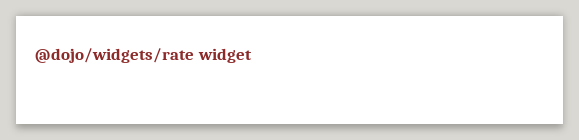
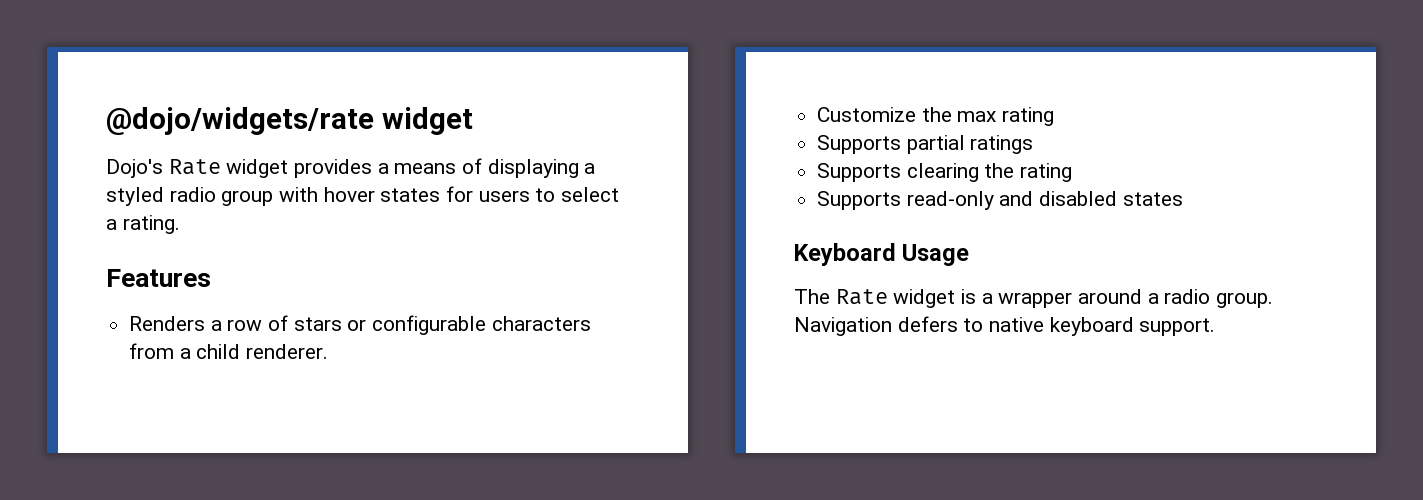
+ Dojo's Rate widget provides a means of displaying a styled radio group with hover states for users to select a rating.
+ Features
+ Renders a row of stars or configurable characters from a child renderer.
+ Customize the max rating
+ Supports partial ratings
+ Supports clearing the rating
+ Supports read-only and disabled states
+ Keyboard Usage
+ The Rate widget is a wrapper around a radio group. Navigation defers to native keyboard support.

